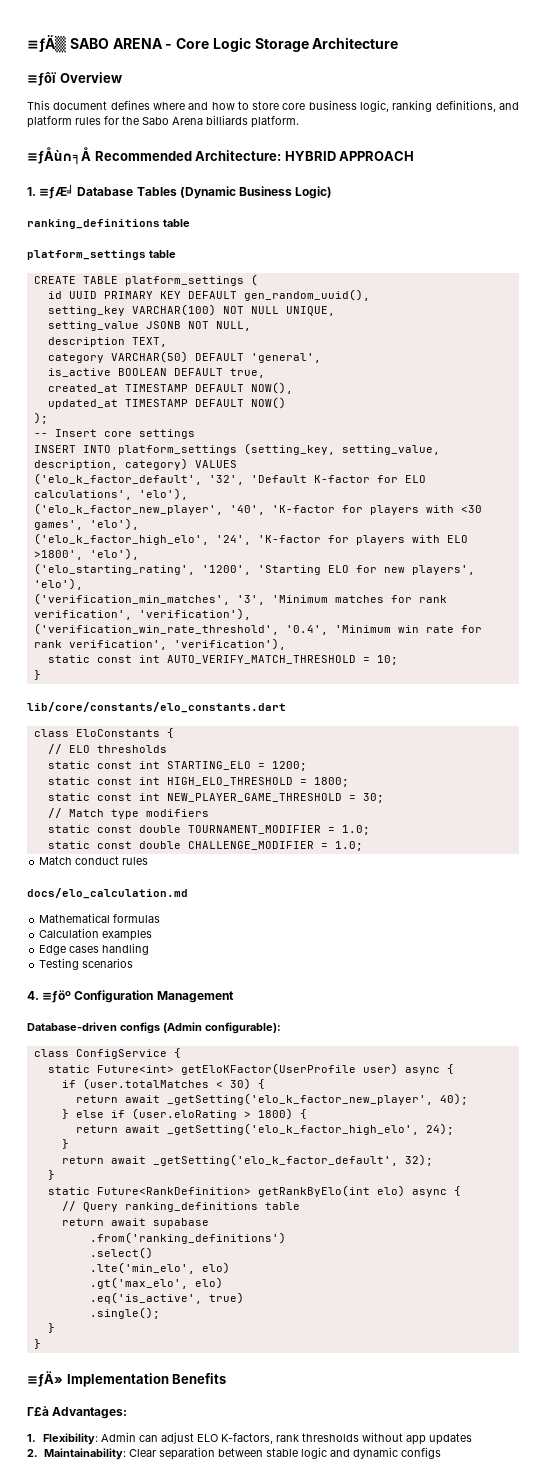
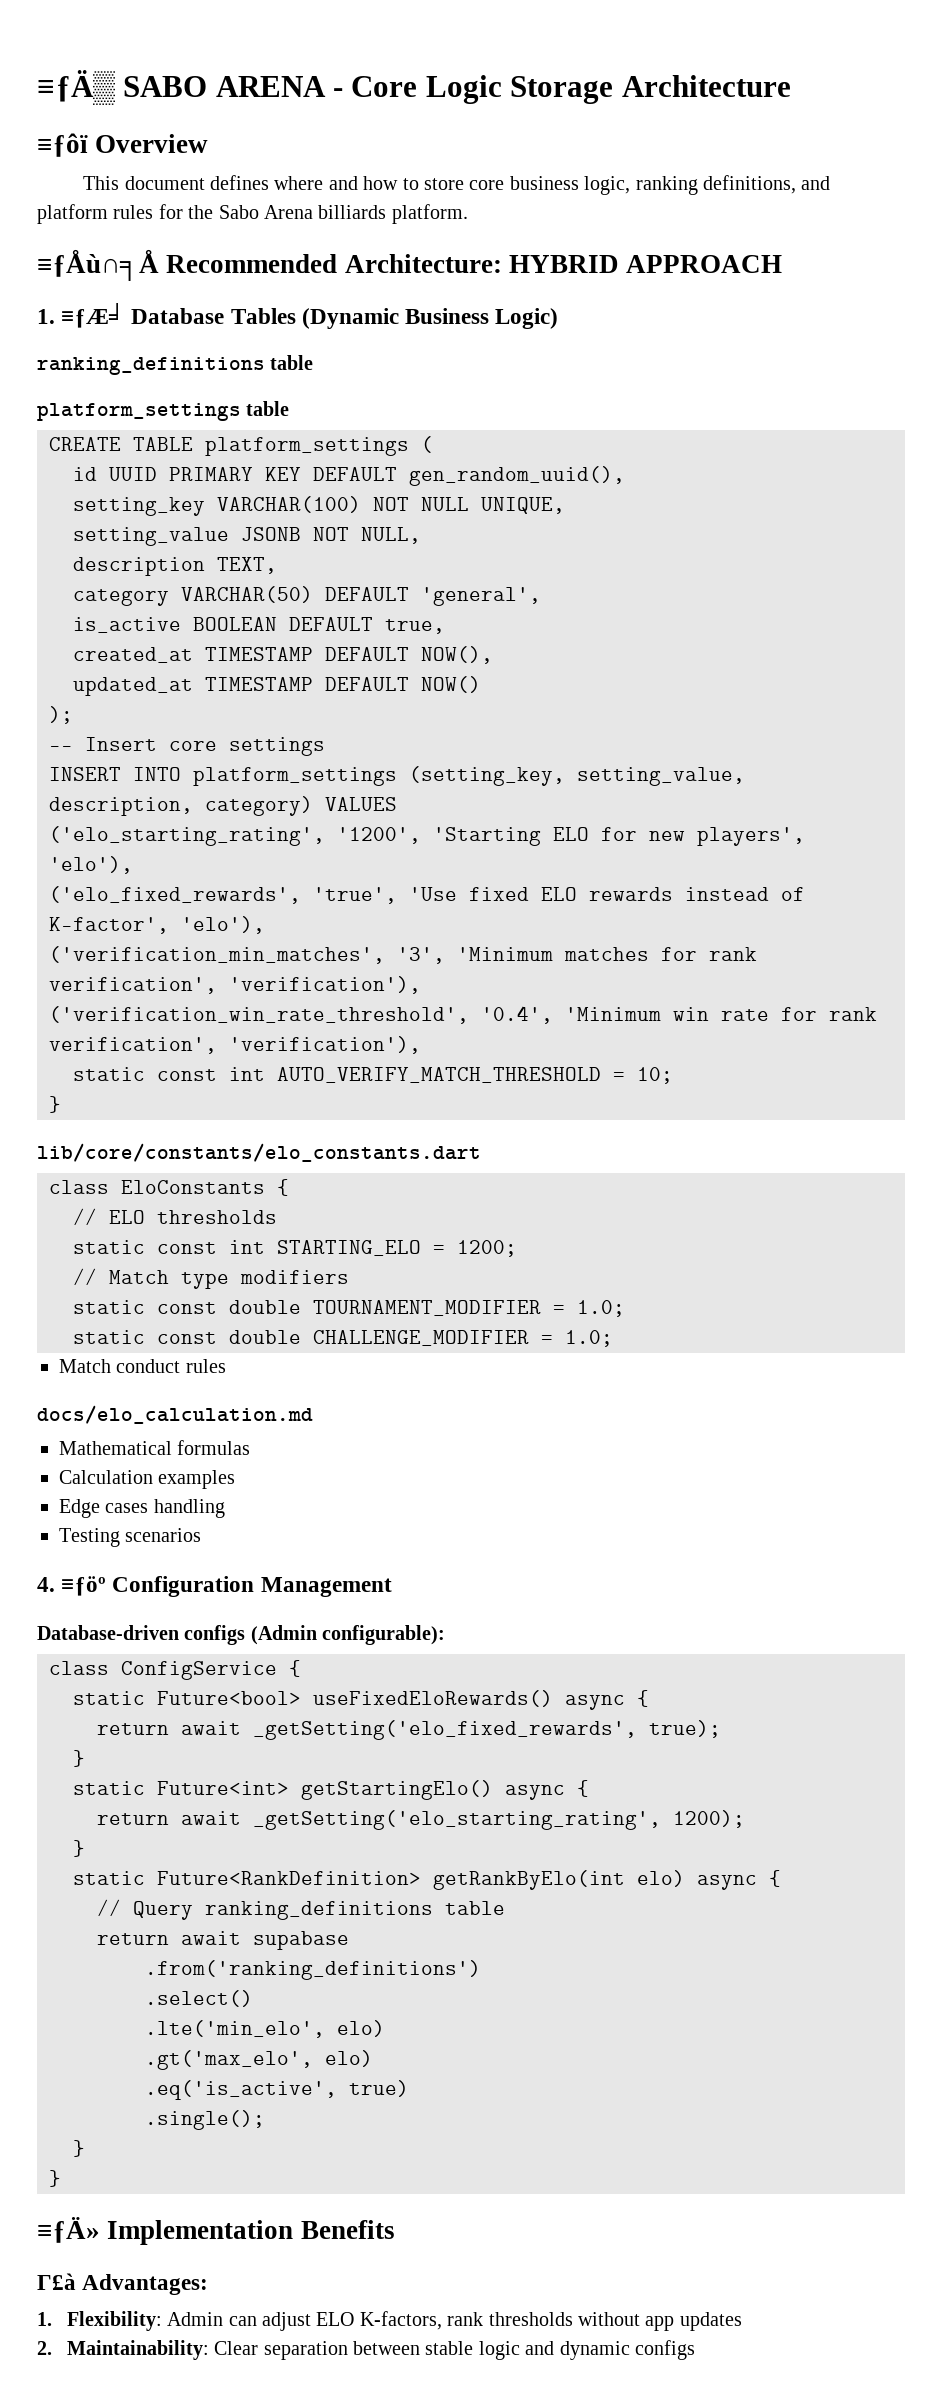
- ('elo_k_factor_default', '32', 'Default K-factor for ELO calculations', 'elo'),
- ('elo_k_factor_new_player', '40', 'K-factor for players with <30 games', 'elo'),
- ('elo_k_factor_high_elo', '24', 'K-factor for players with ELO >1800', 'elo'),
+ ('elo_fixed_rewards', 'true', 'Use fixed ELO rewards instead of K-factor', 'elo'),
- static const int HIGH_ELO_THRESHOLD = 1800;
- static const int NEW_PLAYER_GAME_THRESHOLD = 30;
- static Future<int> getEloKFactor(UserProfile user) async {
- if (user.totalMatches < 30) {
- return await _getSetting('elo_k_factor_new_player', 40);
- } else if (user.eloRating > 1800) {
- return await _getSetting('elo_k_factor_high_elo', 24);
+ static Future<bool> useFixedEloRewards() async {
+ return await _getSetting('elo_fixed_rewards', true);
  }
- return await _getSetting('elo_k_factor_default', 32);
+ static Future<int> getStartingElo() async {
+ return await _getSetting('elo_starting_rating', 1200);

